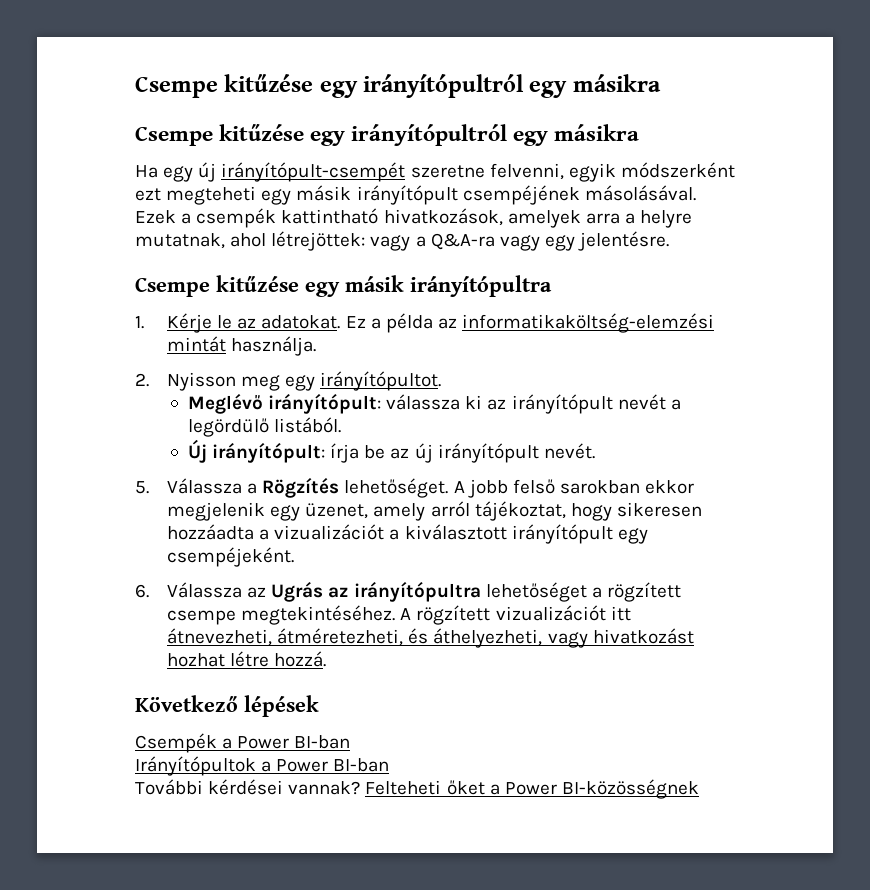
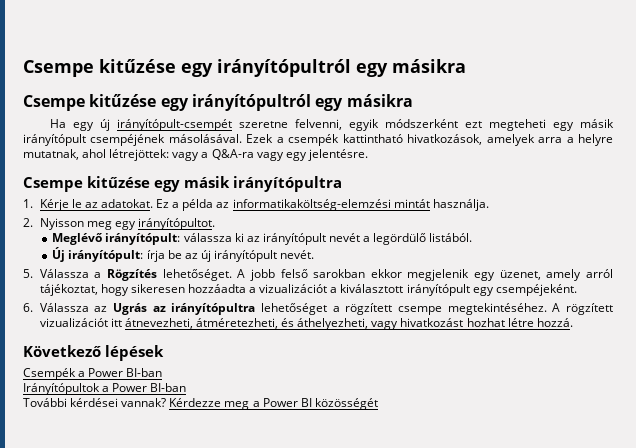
- Felteheti őket a Power BI-közösségnek
+ Kérdezze meg a Power BI közösségét

